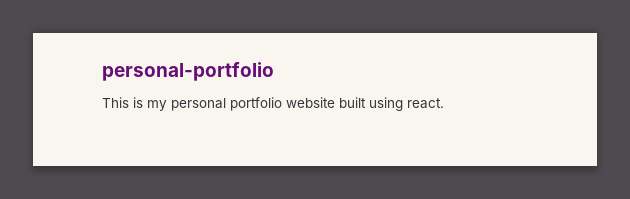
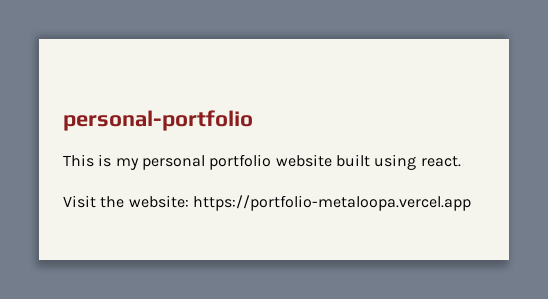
+ Visit the website: https://portfolio-metaloopa.vercel.app

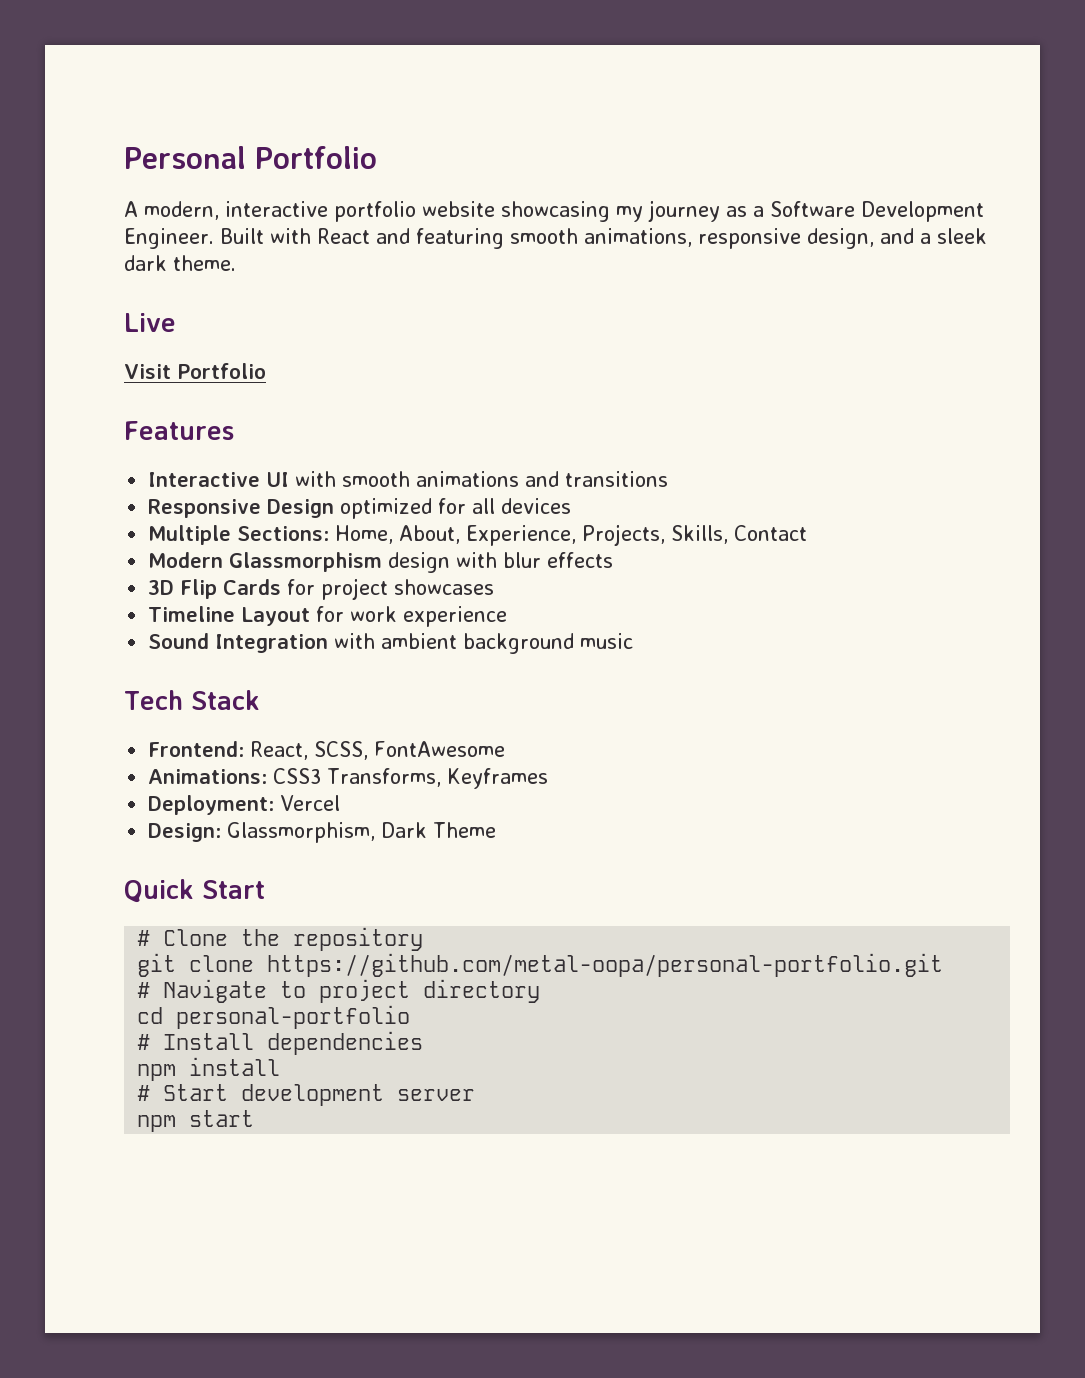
- personal-portfolio
- This is my personal portfolio website built using react.
- Visit the website: https://portfolio-metaloopa.vercel.app
+ Personal Portfolio
+ A modern, interactive portfolio website showcasing my journey as a Software Development Engineer. Built with React and featuring smooth animations, responsive design, and a sleek dark theme.
+ Live
+ Visit Portfolio
+ Features
+ Interactive UI with smooth animations and transitions
+ Responsive Design optimized for all devices
+ Multiple Sections: Home, About, Experience, Projects, Skills, Contact
+ Modern Glassmorphism design with blur effects
+ 3D Flip Cards for project showcases
+ Timeline Layout for work experience
+ Sound Integration with ambient background music
+ Tech Stack
+ Frontend: React, SCSS, FontAwesome
+ Animations: CSS3 Transforms, Keyframes
+ Deployment: Vercel
+ Design: Glassmorphism, Dark Theme
+ Quick Start
+ # Clone the repository
+ git clone https://github.com/metal-oopa/personal-portfolio.git
+ # Navigate to project directory
+ cd personal-portfolio
+ # Install dependencies
+ npm install
+ # Start development server
+ npm start

